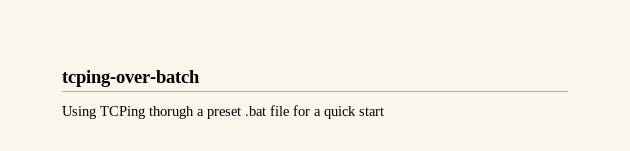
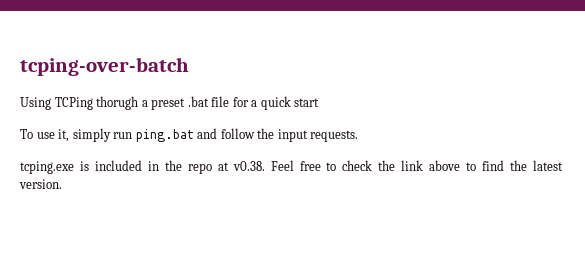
+ To use it, simply run ping.bat and follow the input requests.
+ tcping.exe is included in the repo at v0.38. Feel free to check the link above to find the latest version.

